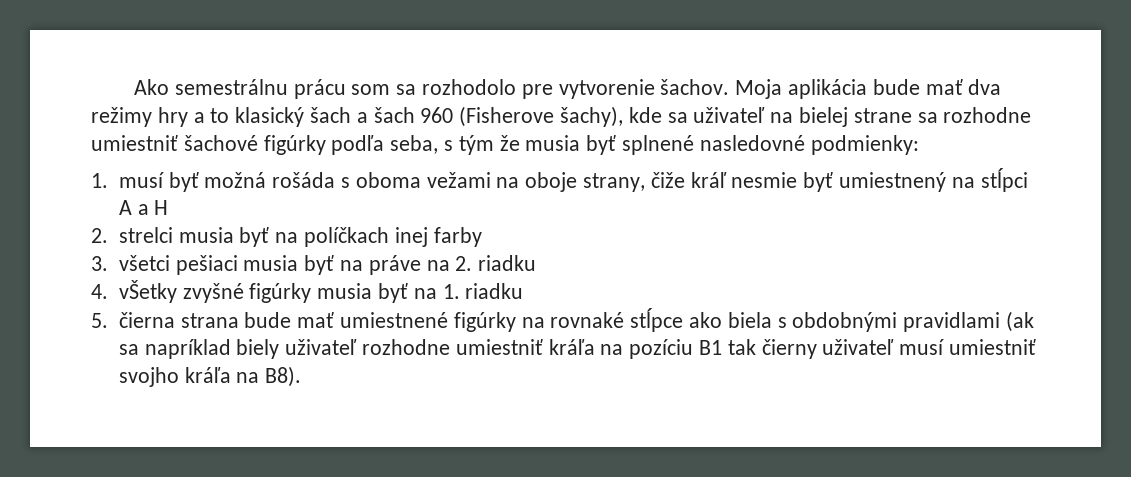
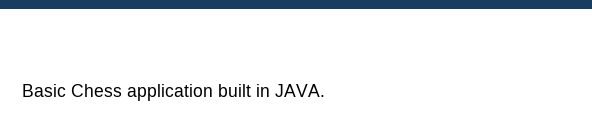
- Ako semestrálnu prácu som sa rozhodolo pre vytvorenie šachov. Moja aplikácia bude mať dva režimy hry a to klasický šach a šach 960 (Fisherove šachy), kde sa uživateľ na bielej strane sa rozhodne umiestniť šachové figúrky podľa seba, s tým že musia byť splnené nasledovné podmienky:
- 1. musí byť možná rošáda s oboma vežami na oboje strany, čiže kráľ nesmie byť umiestnený na stĺpci A a H
- 2. strelci musia byť na políčkach inej farby
- 3. všetci pešiaci musia byť na práve na 2. riadku
- 4. vŠetky zvyšné figúrky musia byť na 1. riadku
- 5. čierna strana bude mať umiestnené figúrky na rovnaké stĺpce ako biela s obdobnými pravidlami (ak sa napríklad biely uživateľ rozhodne umiestniť kráľa na pozíciu B1 tak čierny uživateľ musí umiestniť svojho kráľa na B8).
+ Basic Chess application built in JAVA.

